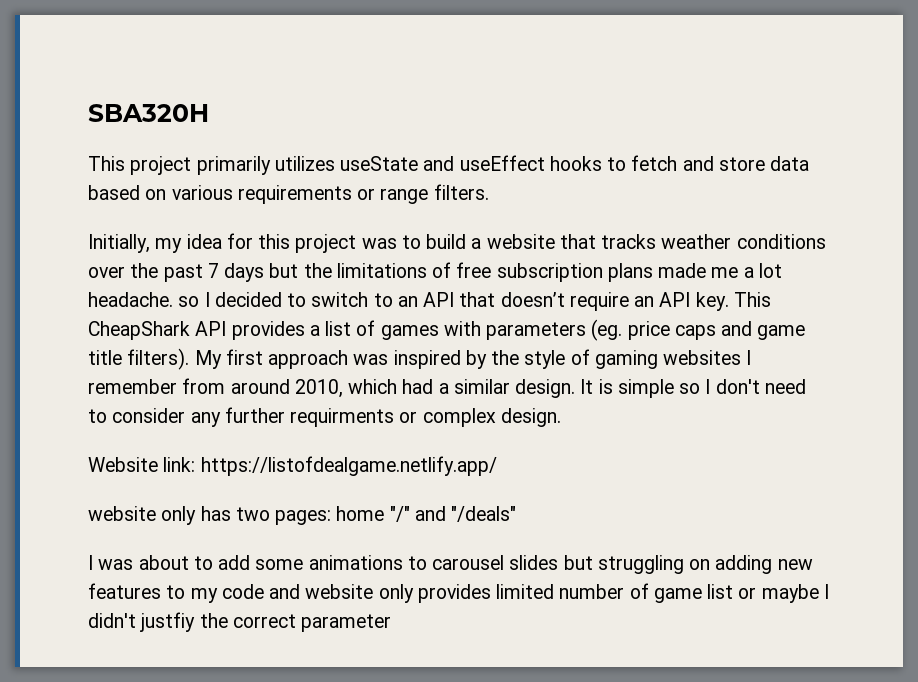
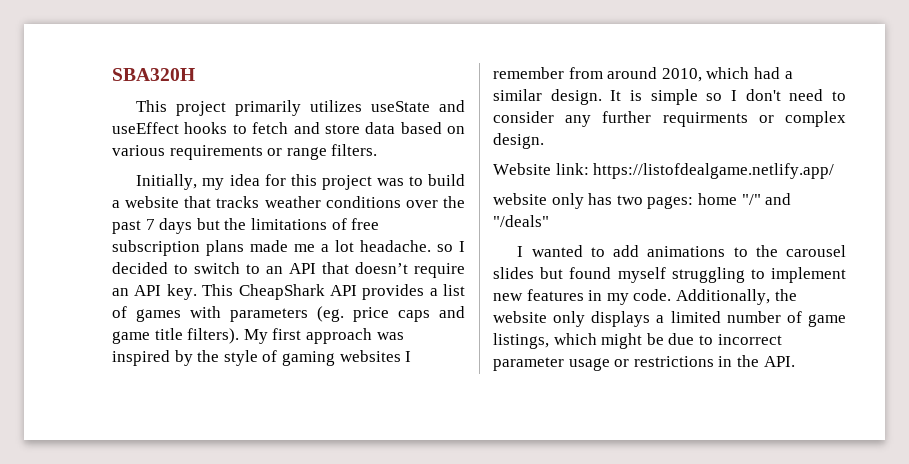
- I was about to add some animations to carousel slides but struggling on adding new features to my code and website only provides limited number of game list or maybe I didn't justfiy the correct parameter
+ I wanted to add animations to the carousel slides but found myself struggling to implement new features in my code. Additionally, the website only displays a limited number of game listings, which might be due to incorrect parameter usage or restrictions in the API.

